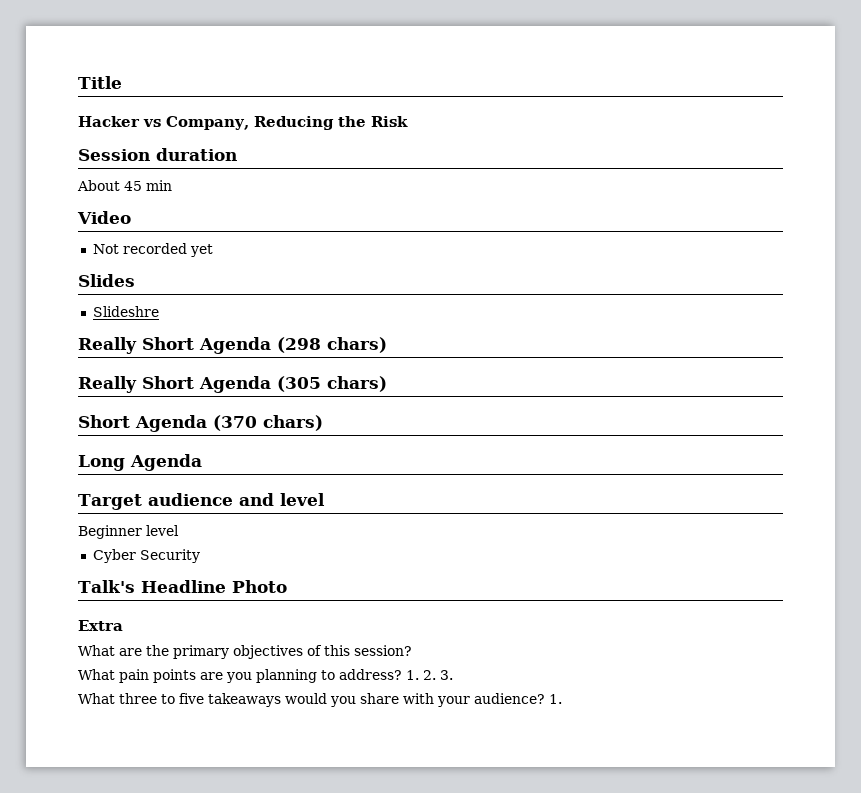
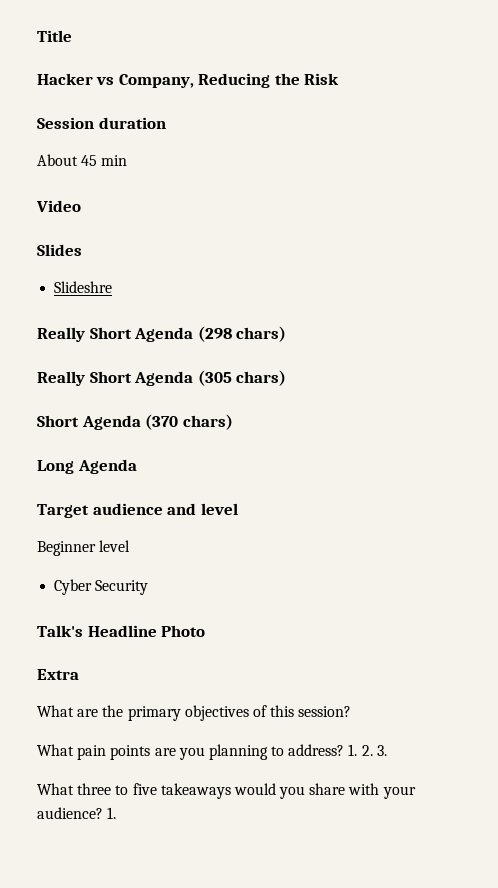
- Not recorded yet

